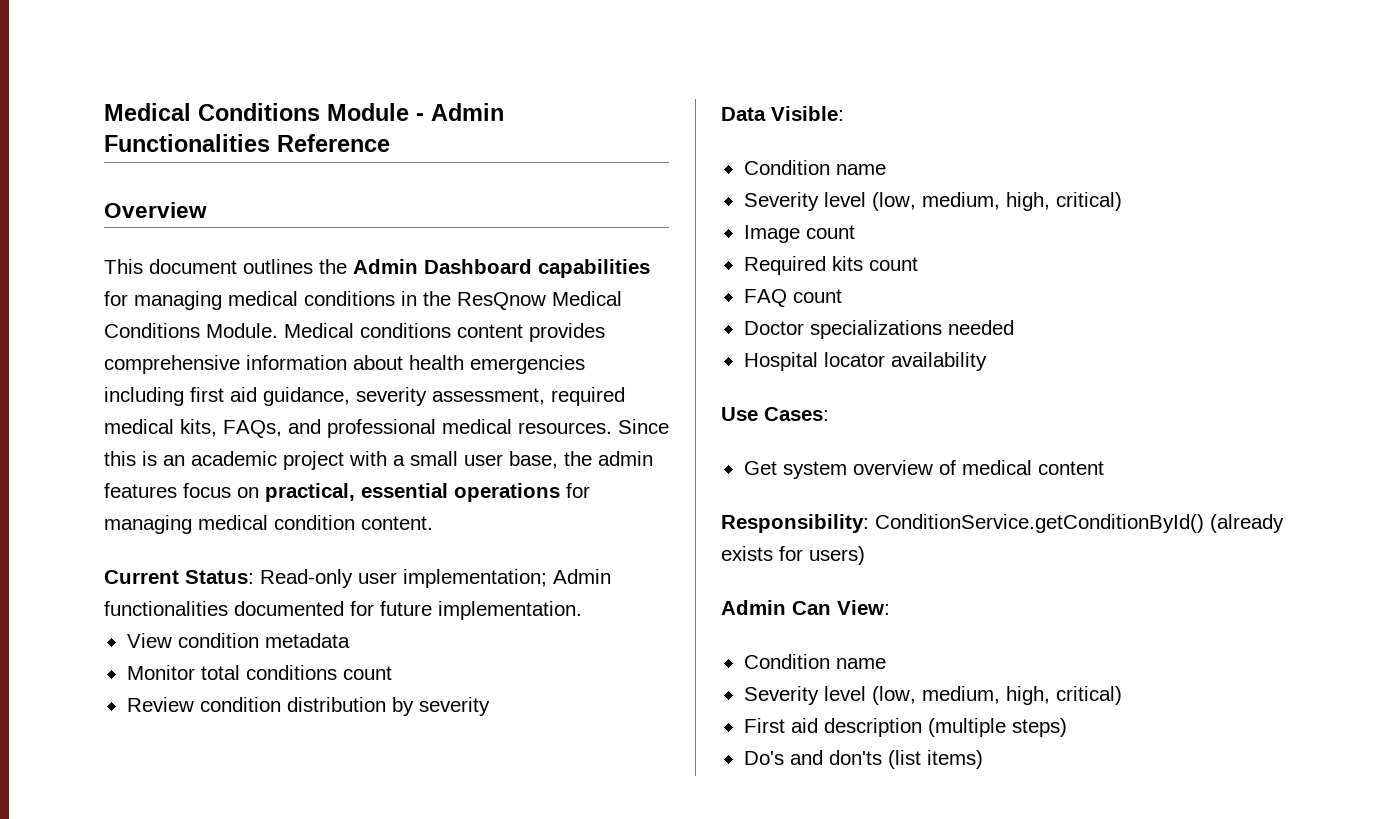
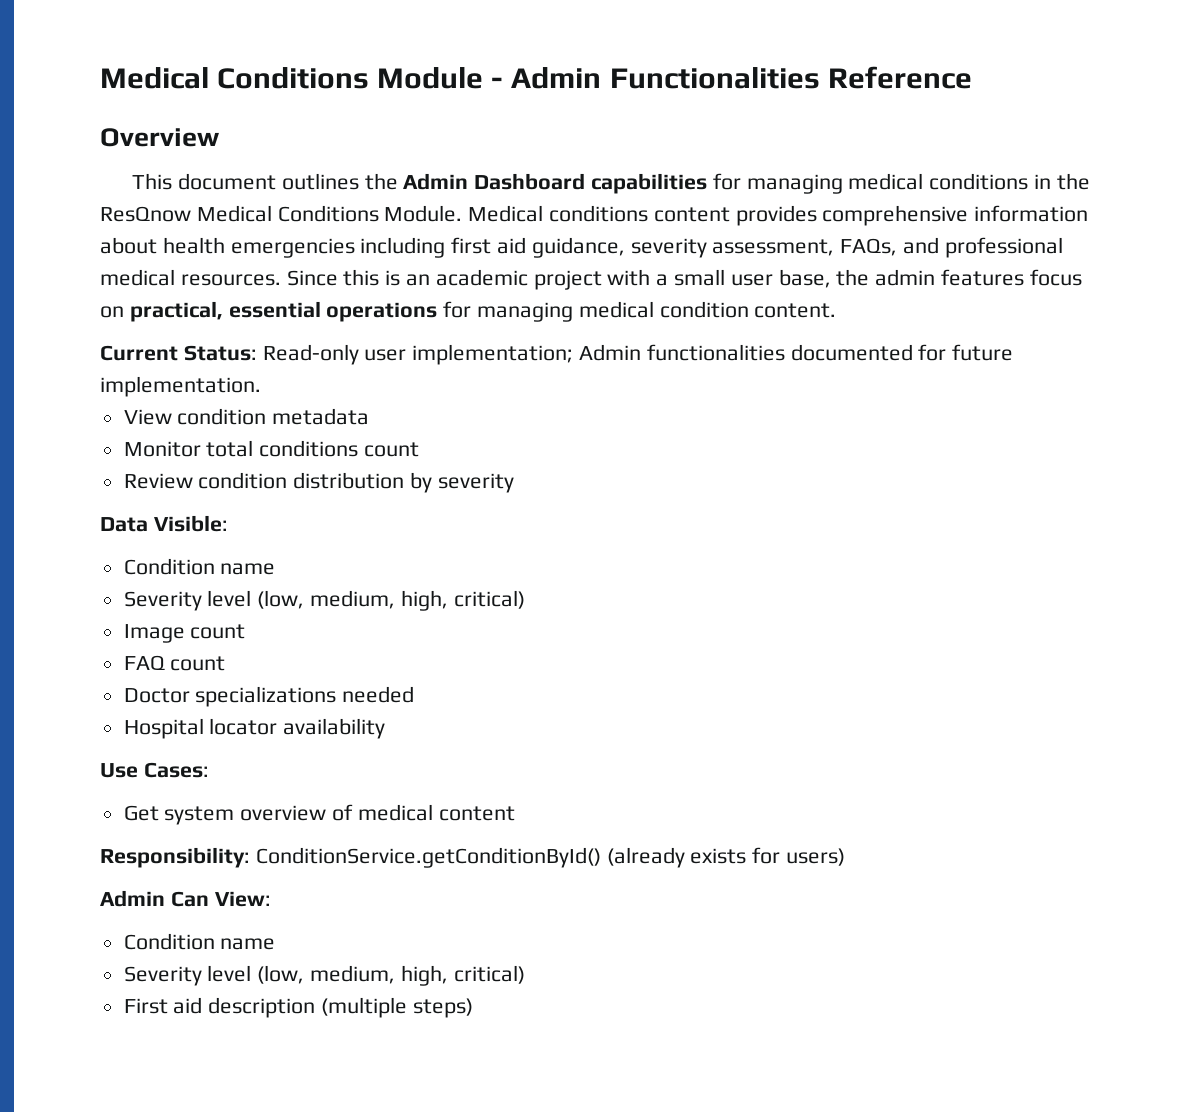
- Medical conditions content provides comprehensive information about health emergencies including first aid guidance, severity assessment, required medical kits, FAQs, and professional medical resources.
+ Medical conditions content provides comprehensive information about health emergencies including first aid guidance, severity assessment, FAQs, and professional medical resources.
- Required kits count
- Do's and don'ts (list items)

